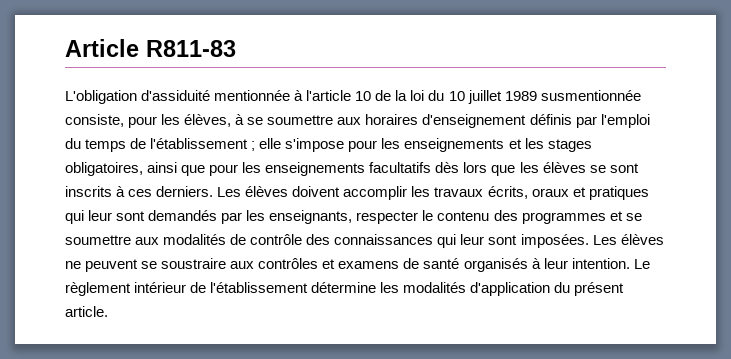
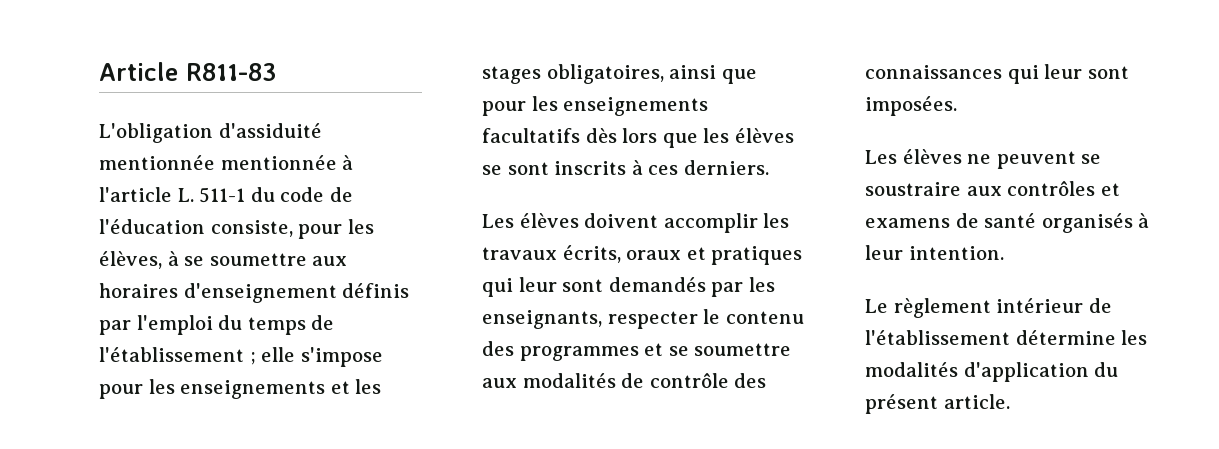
- L'obligation d'assiduité mentionnée à l'article 10 de la loi du 10 juillet 1989 susmentionnée consiste, pour les élèves, à se soumettre aux horaires d'enseignement définis par l'emploi du temps de l'établissement ;
+ L'obligation d'assiduité mentionnée mentionnée à l'article L. 511-1 du code de l'éducation consiste, pour les élèves, à se soumettre aux horaires d'enseignement définis par l'emploi du temps de l'établissement ;
- elle s'impose pour les enseignements et les stages obligatoires, ainsi que pour les enseignements facultatifs dès lors que les élèves se sont inscrits à ces derniers. Les élèves doivent accomplir les travaux écrits, oraux et pratiques qui leur sont demandés par les enseignants, respecter le contenu des programmes et se soumettre aux modalités de contrôle des connaissances qui leur sont imposées. Les élèves ne peuvent se soustraire aux contrôles et examens de santé organisés à leur intention. Le règlement intérieur de l'établissement détermine les modalités d'application du présent article.
+ elle s'impose pour les enseignements et les stages obligatoires, ainsi que pour les enseignements facultatifs dès lors que les élèves se sont inscrits à ces derniers.
+ Les élèves doivent accomplir les travaux écrits, oraux et pratiques qui leur sont demandés par les enseignants, respecter le contenu des programmes et se soumettre aux modalités de contrôle des connaissances qui leur sont imposées.
+ Les élèves ne peuvent se soustraire aux contrôles et examens de santé organisés à leur intention.
+ Le règlement intérieur de l'établissement détermine les modalités d'application du présent article.

